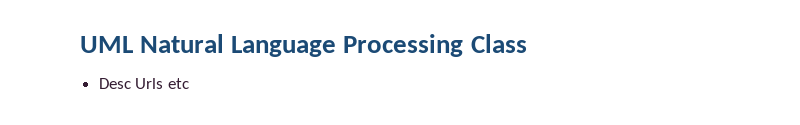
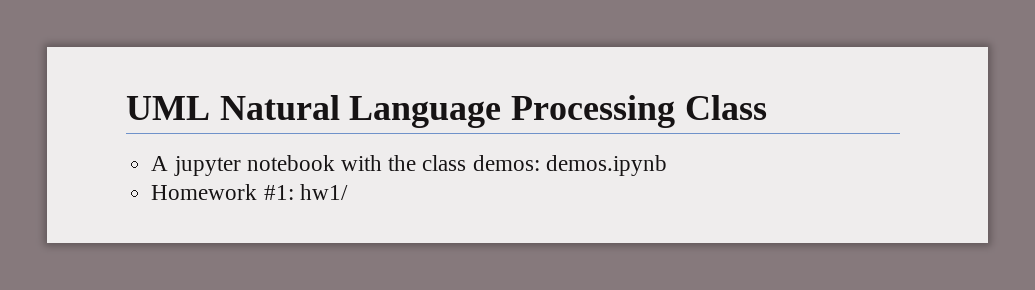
- Desc Urls etc
+ A jupyter notebook with the class demos: demos.ipynb
+ Homework #1: hw1/

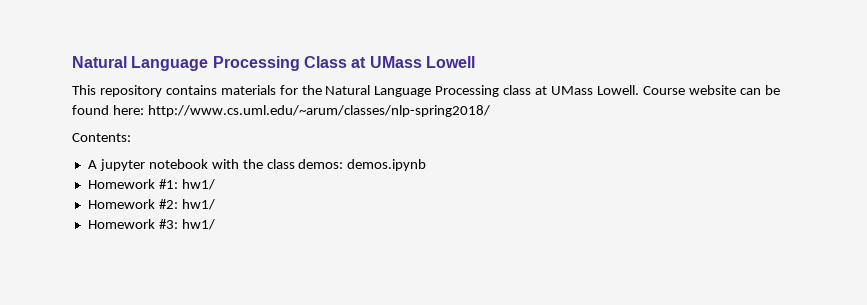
- UML Natural Language Processing Class
+ Natural Language Processing Class at UMass Lowell
+ This repository contains materials for the Natural Language Processing class at UMass Lowell. Course website can be found here: http://www.cs.uml.edu/~arum/classes/nlp-spring2018/
+ Contents:
+ Homework #2: hw1/
+ Homework #3: hw1/

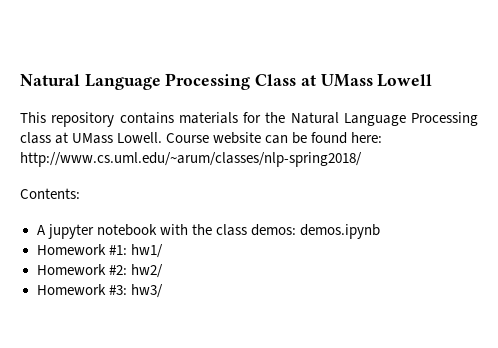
- Homework #2: hw1/
+ Homework #2: hw2/
- Homework #3: hw1/
+ Homework #3: hw3/

